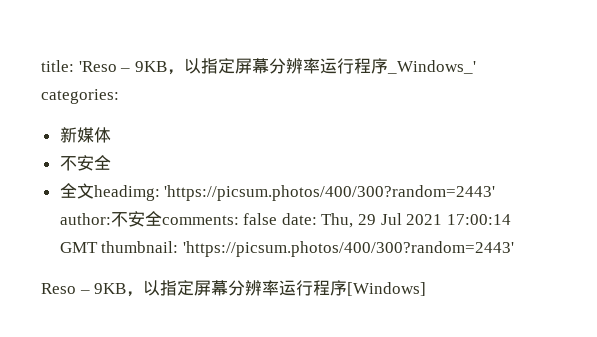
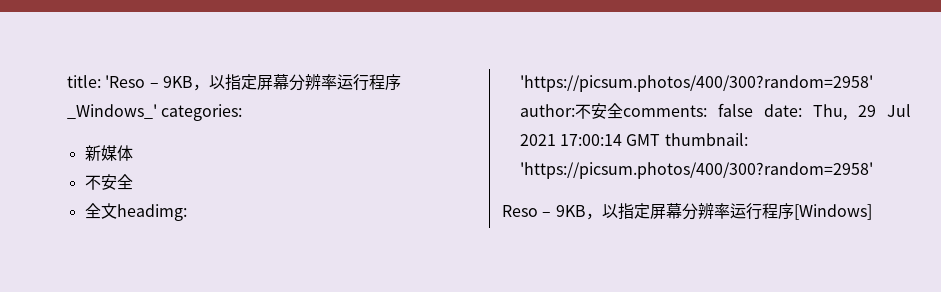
- 全文headimg: 'https://picsum.photos/400/300?random=2443' author:不安全comments: false date: Thu, 29 Jul 2021 17:00:14 GMT thumbnail: 'https://picsum.photos/400/300?random=2443'
+ 全文headimg: 'https://picsum.photos/400/300?random=2958' author:不安全comments: false date: Thu, 29 Jul 2021 17:00:14 GMT thumbnail: 'https://picsum.photos/400/300?random=2958'

